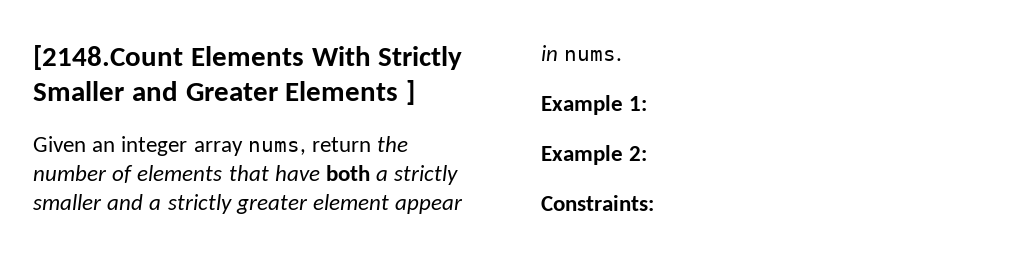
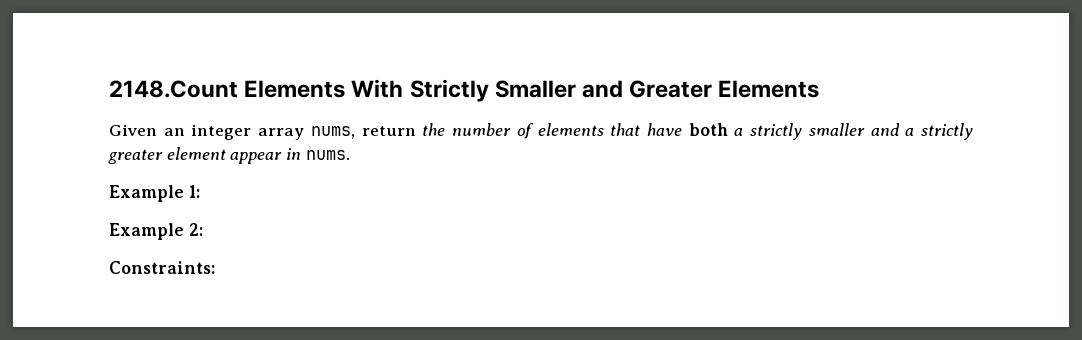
- [2148.Count Elements With Strictly Smaller and Greater Elements ]
+ 2148.Count Elements With Strictly Smaller and Greater Elements

